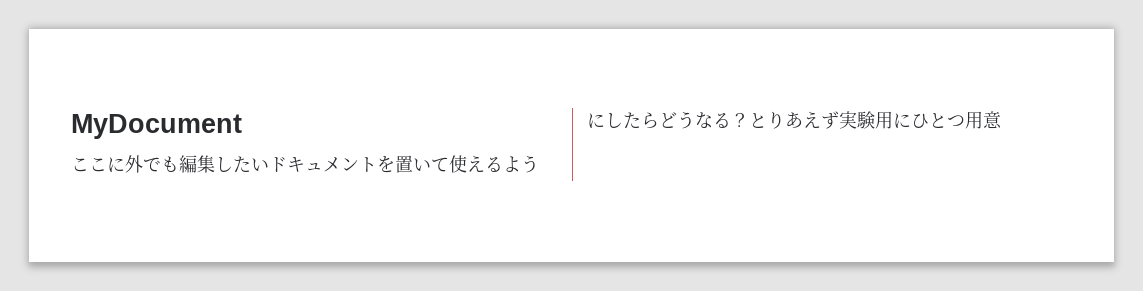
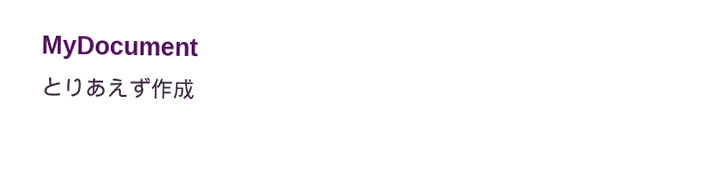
- ここに外でも編集したいドキュメントを置いて使えるようにしたらどうなる？とりあえず実験用にひとつ用意
+ とりあえず作成

